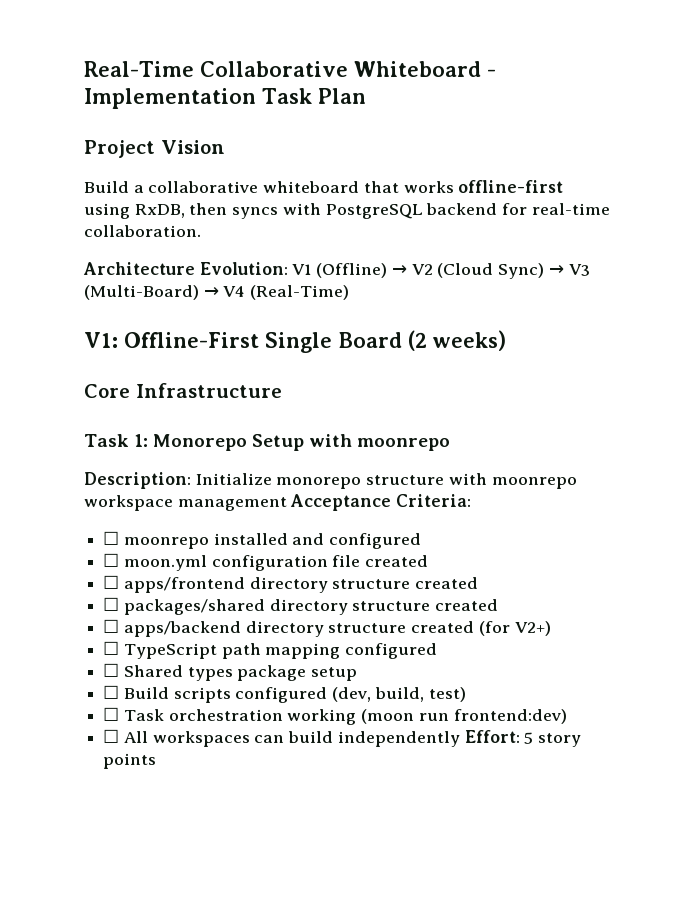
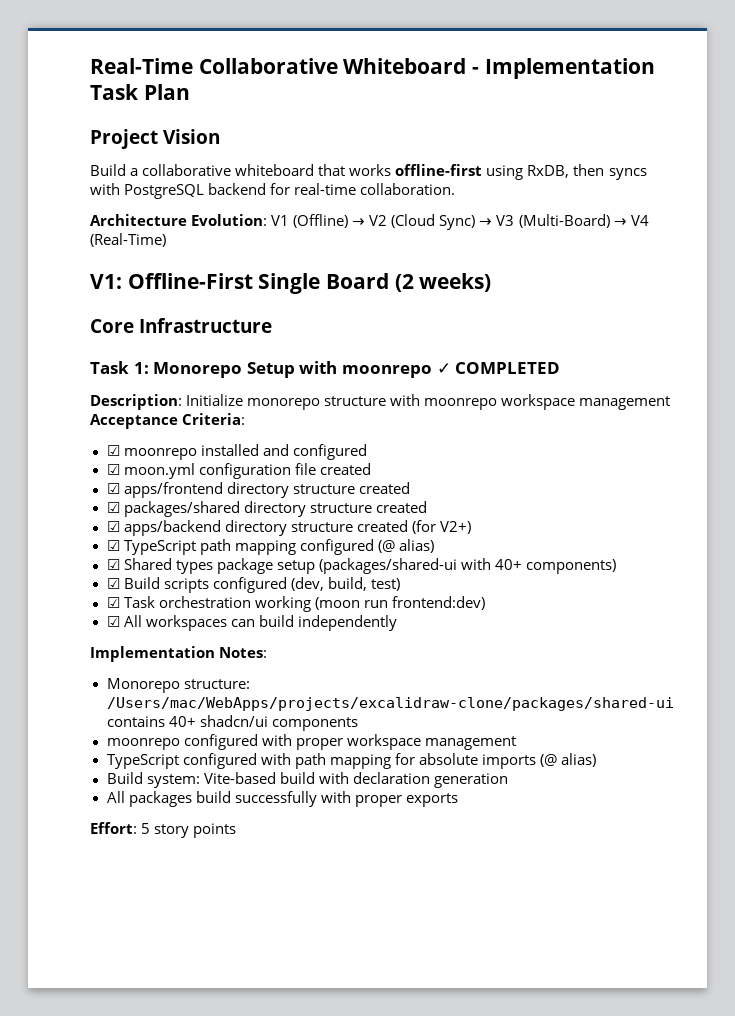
- Task 1: Monorepo Setup with moonrepo
+ Task 1: Monorepo Setup with moonrepo ✓ COMPLETED
- ☐ moonrepo installed and configured
+ ☑ moonrepo installed and configured
- ☐ moon.yml configuration file created
+ ☑ moon.yml configuration file created
- ☐ apps/frontend directory structure created
+ ☑ apps/frontend directory structure created
- ☐ packages/shared directory structure created
+ ☑ packages/shared directory structure created
- ☐ apps/backend directory structure created (for V2+)
+ ☑ apps/backend directory structure created (for V2+)
- ☐ TypeScript path mapping configured
- ☐ Shared types package setup
- ☐ Build scripts configured (dev, build, test)
+ ☑ TypeScript path mapping configured (@ alias)
+ ☑ Shared types package setup (packages/shared-ui with 40+ components)
+ ☑ Build scripts configured (dev, build, test)
- ☐ Task orchestration working (moon run frontend:dev)
+ ☑ Task orchestration working (moon run frontend:dev)
- ☐ All workspaces can build independently Effort: 5 story points
+ ☑ All workspaces can build independently
+ Implementation Notes:
+ Monorepo structure: /Users/mac/WebApps/projects/excalidraw-clone/packages/shared-ui contains 40+ shadcn/ui components
+ moonrepo configured with proper workspace management
+ TypeScript configured with path mapping for absolute imports (@ alias)
+ Build system: Vite-based build with declaration generation
+ All packages build successfully with proper exports
+ Effort: 5 story points

